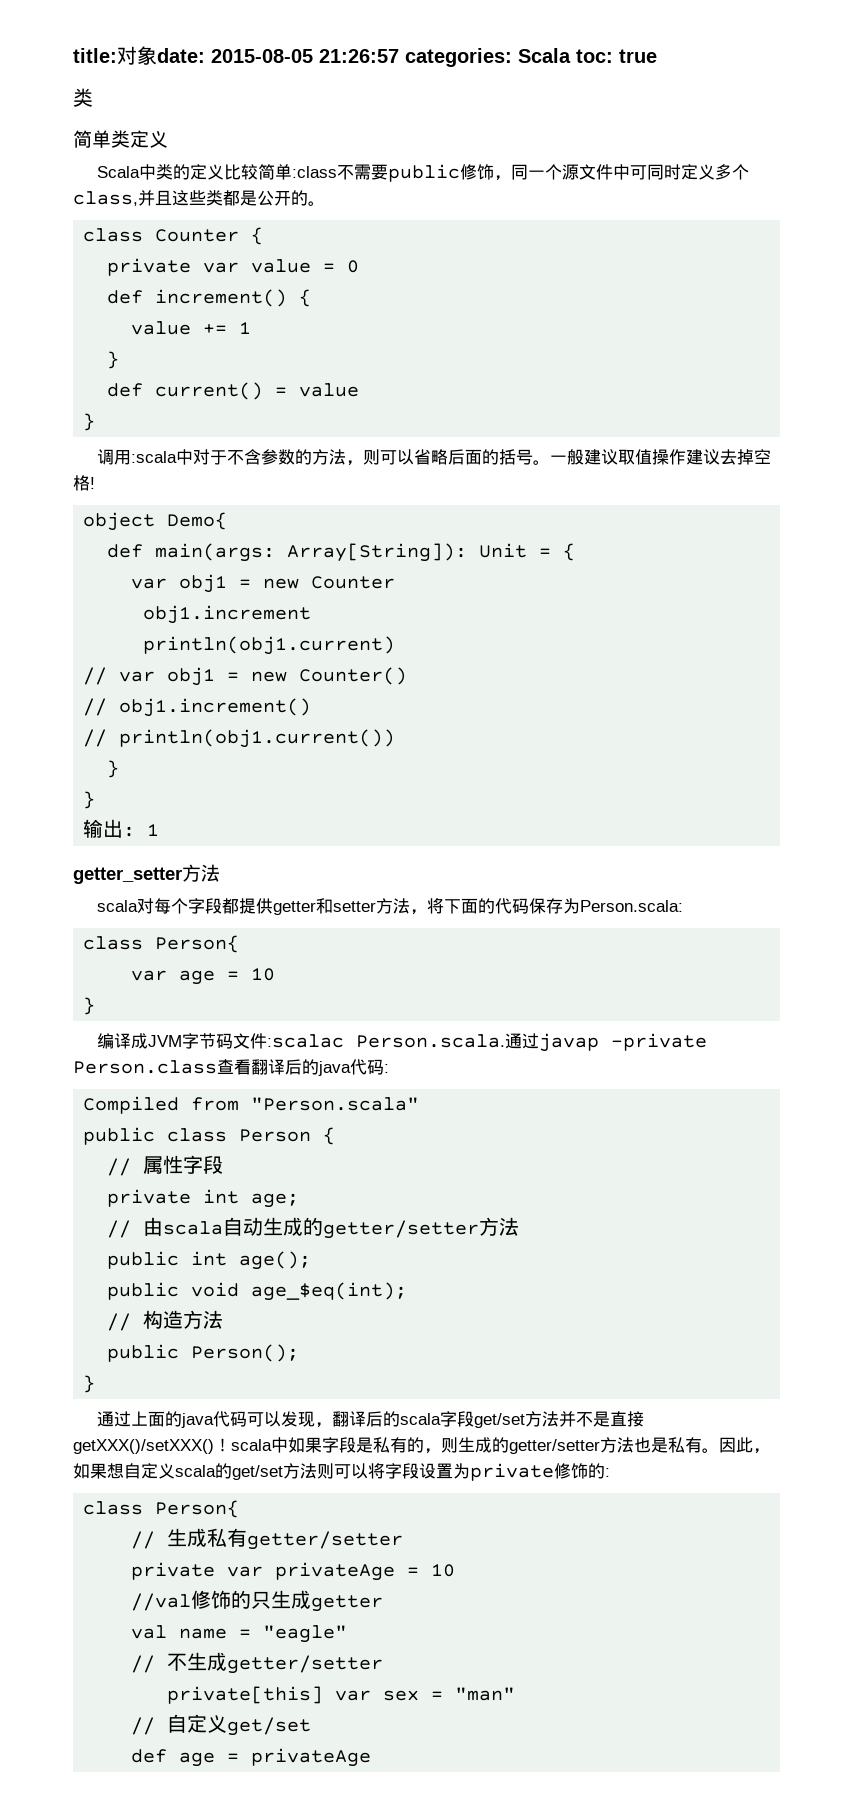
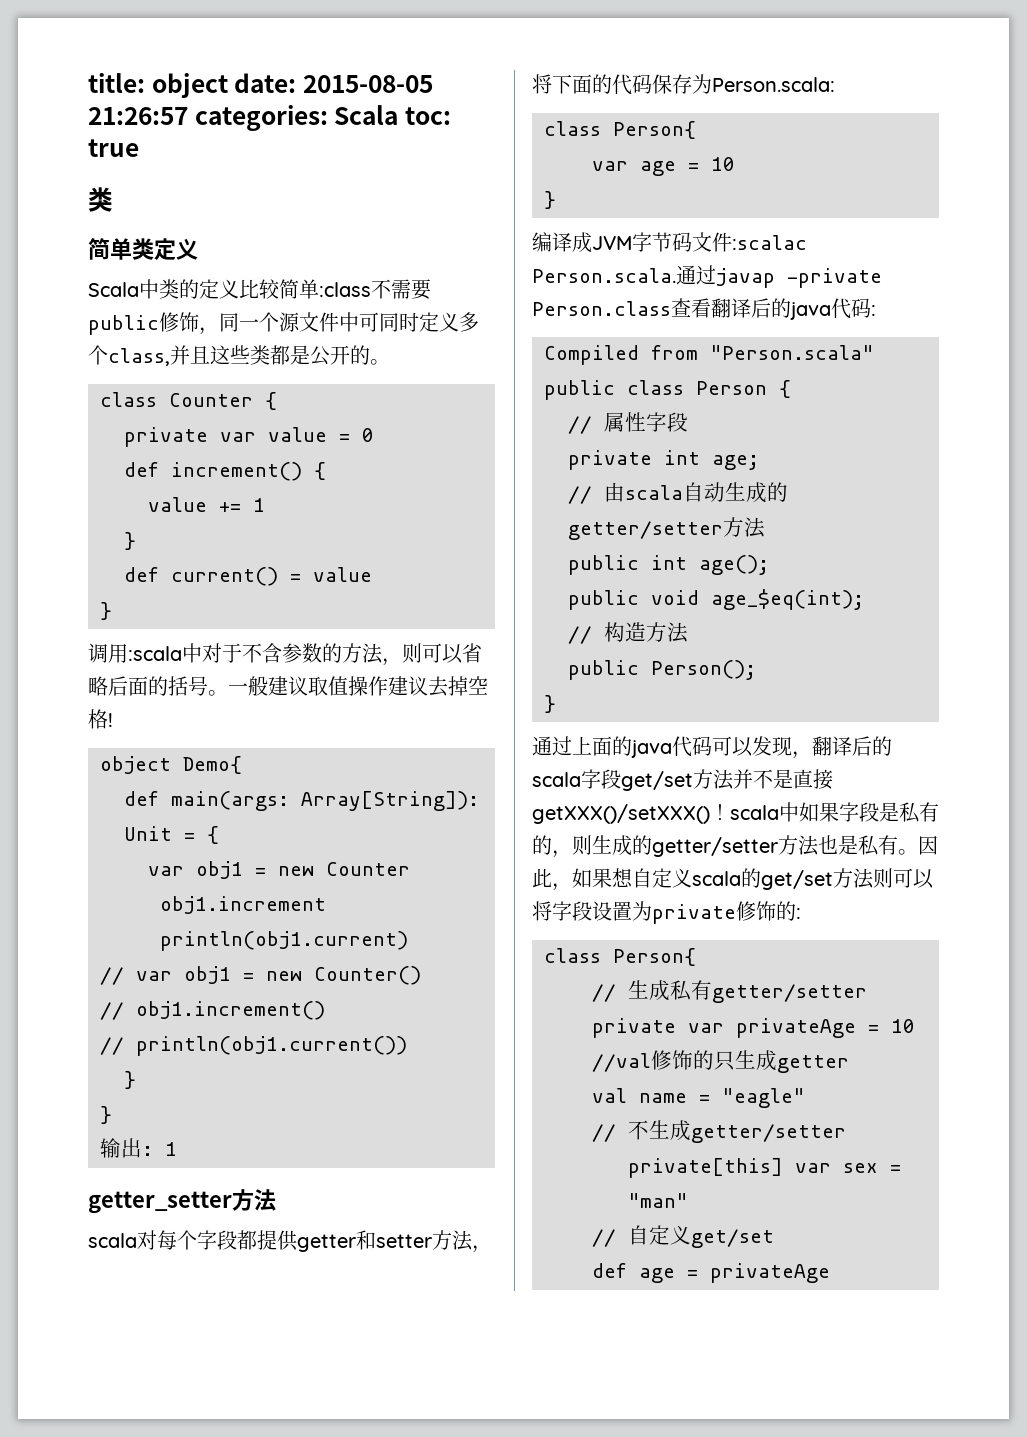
- title:对象date: 2015-08-05 21:26:57 categories: Scala toc: true
+ title: object date: 2015-08-05 21:26:57 categories: Scala toc: true

